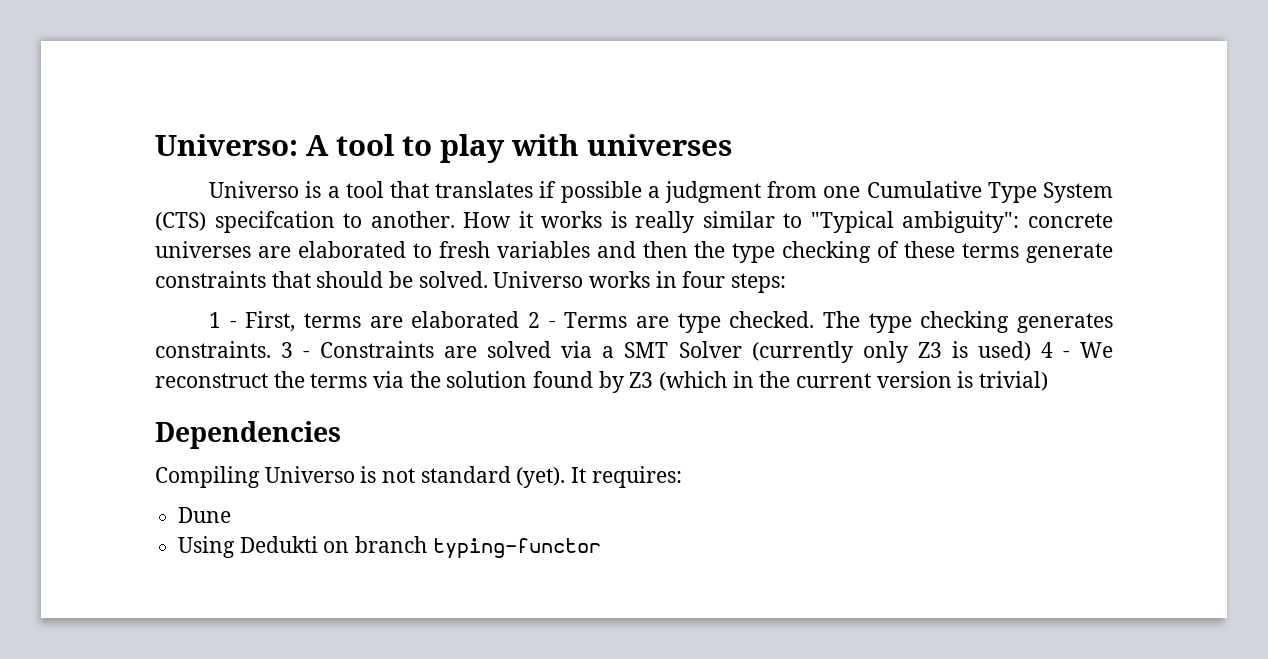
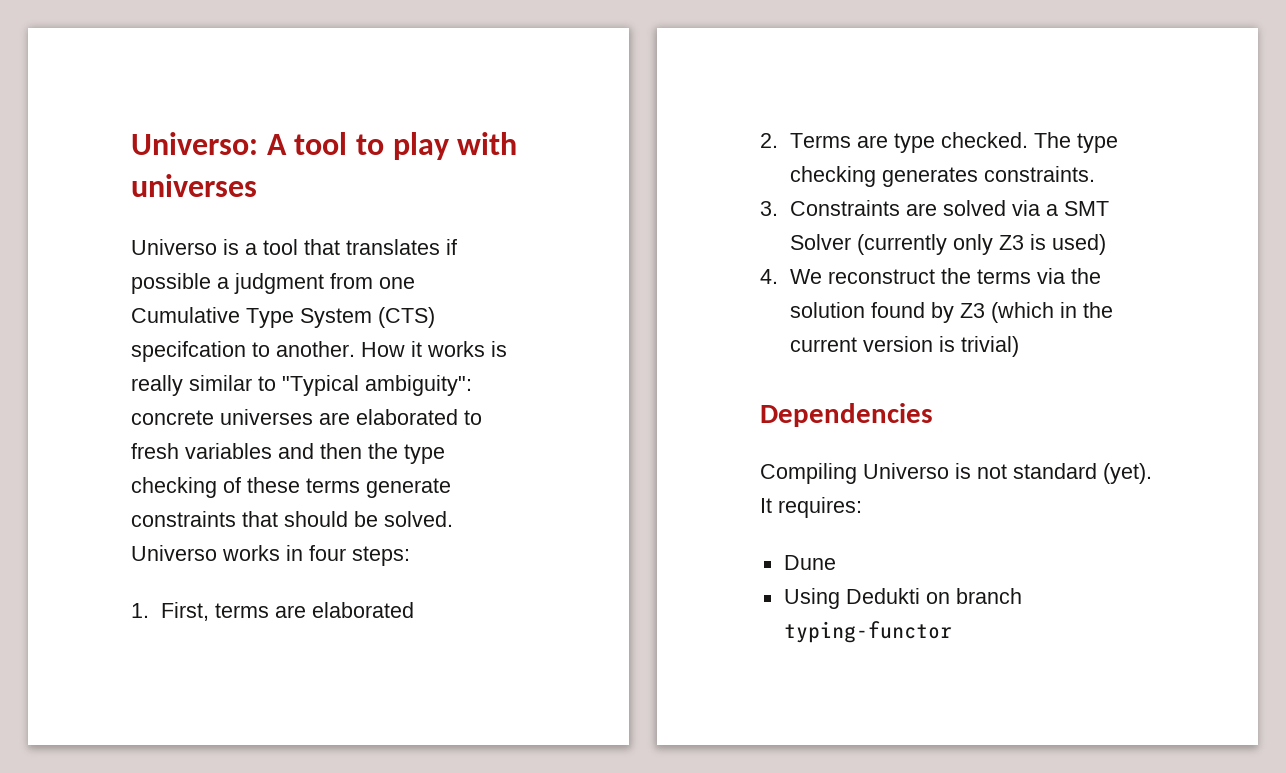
- 1 - First, terms are elaborated 2 - Terms are type checked.
+ 1. First, terms are elaborated
+ 2. Terms are type checked.
- The type checking generates constraints. 3 - Constraints are solved via a SMT Solver (currently only Z3 is used) 4 - We reconstruct the terms via the solution found by Z3 (which in the current version is trivial)
+ The type checking generates constraints.
+ 3. Constraints are solved via a SMT Solver (currently only Z3 is used)
+ 4. We reconstruct the terms via the solution found by Z3 (which in the current version is trivial)

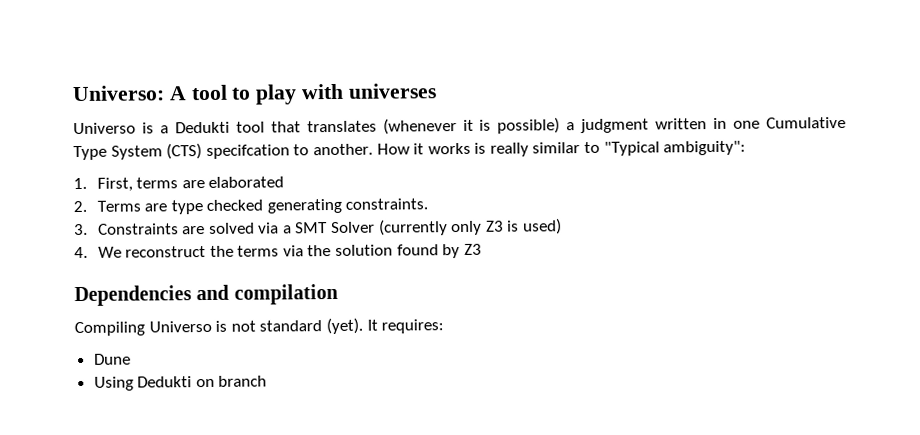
- Universo is a tool that translates if possible a judgment from one Cumulative Type System (CTS) specifcation to another.
+ Universo is a Dedukti tool that translates (whenever it is possible) a judgment written in one Cumulative Type System (CTS) specifcation to another.
- How it works is really similar to "Typical ambiguity": concrete universes are elaborated to fresh variables and then the type checking of these terms generate constraints that should be solved. Universo works in four steps:
+ How it works is really similar to "Typical ambiguity":
- 2. Terms are type checked. The type checking generates constraints.
+ 2. Terms are type checked generating constraints.
- 4. We reconstruct the terms via the solution found by Z3 (which in the current version is trivial)
+ 4. We reconstruct the terms via the solution found by Z3
- Dependencies
+ Dependencies and compilation
- Using Dedukti on branch typing-functor
+ Using Dedukti on branch

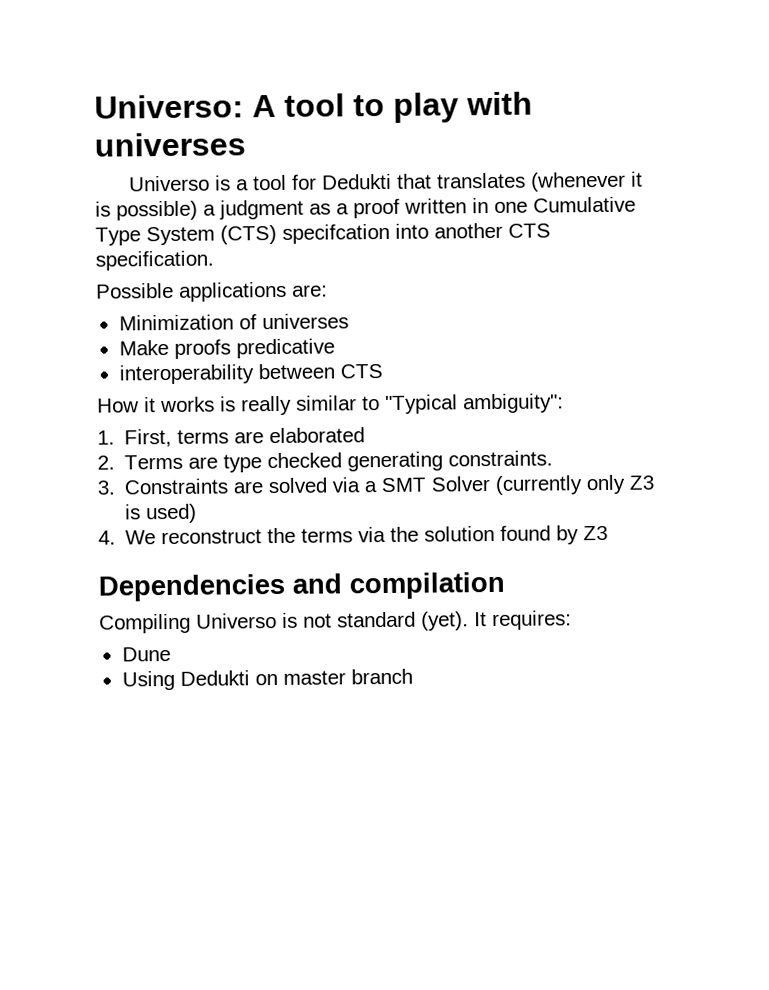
- Universo is a Dedukti tool that translates (whenever it is possible) a judgment written in one Cumulative Type System (CTS) specifcation to another. How it works is really similar to "Typical ambiguity":
+ Universo is a tool for Dedukti that translates (whenever it is possible) a judgment as a proof written in one Cumulative Type System (CTS) specifcation into another CTS specification.
+ Possible applications are:
+ Minimization of universes
+ Make proofs predicative
+ interoperability between CTS
+ How it works is really similar to "Typical ambiguity":
- Using Dedukti on branch
+ Using Dedukti on master branch

